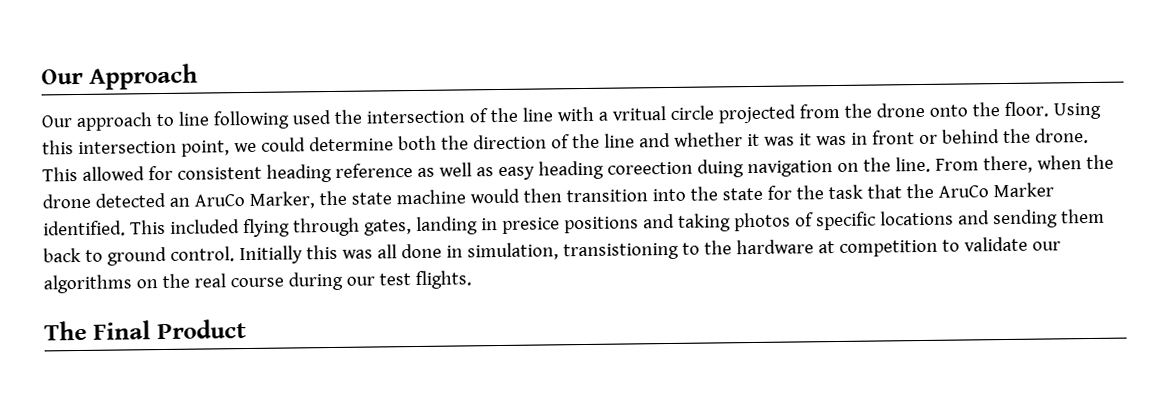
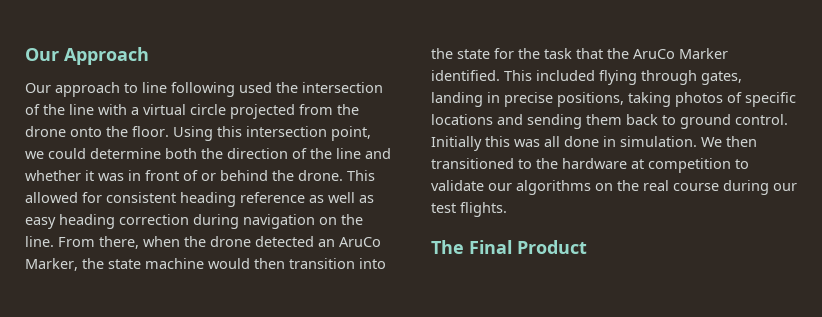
- Our approach to line following used the intersection of the line with a vritual circle projected from the drone onto the floor.
+ Our approach to line following used the intersection of the line with a virtual circle projected from the drone onto the floor.
- Using this intersection point, we could determine both the direction of the line and whether it was it was in front or behind the drone.
+ Using this intersection point, we could determine both the direction of the line and whether it was in front of or behind the drone.
- This allowed for consistent heading reference as well as easy heading coreection duing navigation on the line.
+ This allowed for consistent heading reference as well as easy heading correction during navigation on the line.
- This included flying through gates, landing in presice positions and taking photos of specific locations and sending them back to ground control.
+ This included flying through gates, landing in precise positions, taking photos of specific locations and sending them back to ground control.
- Initially this was all done in simulation, transistioning to the hardware at competition to validate our algorithms on the real course during our test flights.
+ Initially this was all done in simulation. We then transitioned to the hardware at competition to validate our algorithms on the real course during our test flights.

